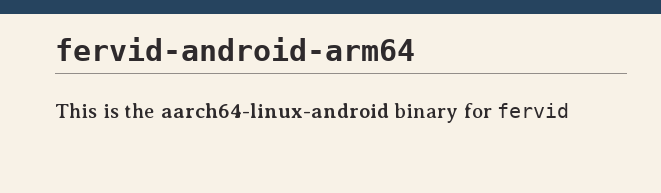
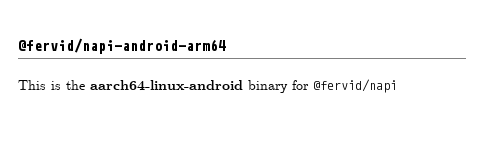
- fervid-android-arm64
+ @fervid/napi-android-arm64
- This is the aarch64-linux-android binary for fervid
+ This is the aarch64-linux-android binary for @fervid/napi

